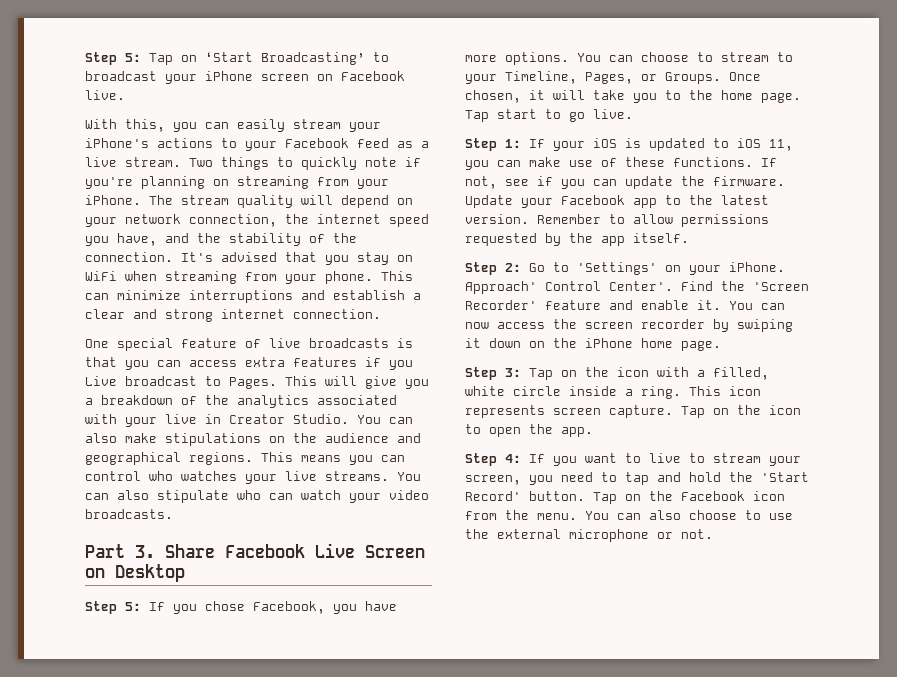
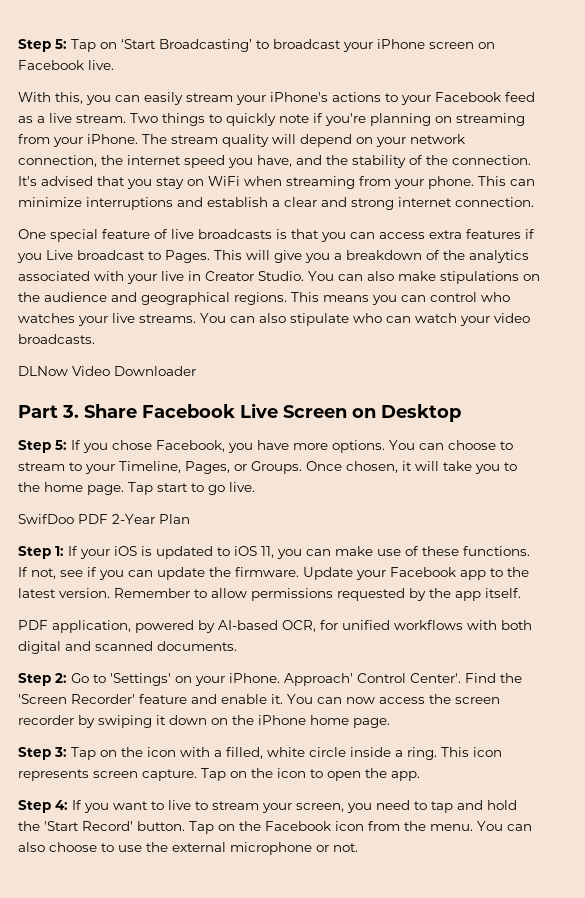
+ DLNow Video Downloader
+ SwifDoo PDF 2-Year Plan
+ PDF application, powered by AI-based OCR, for unified workflows with both digital and scanned documents.

